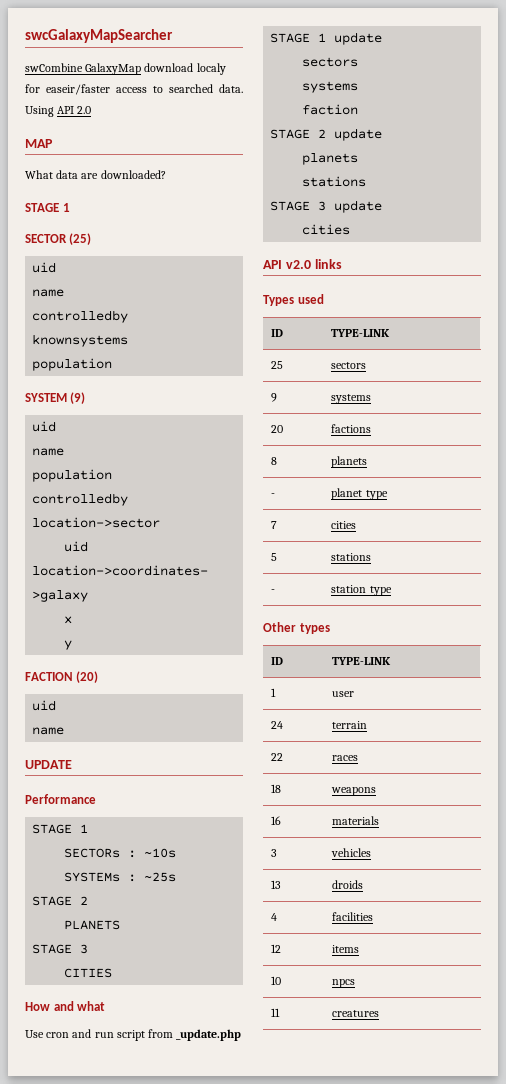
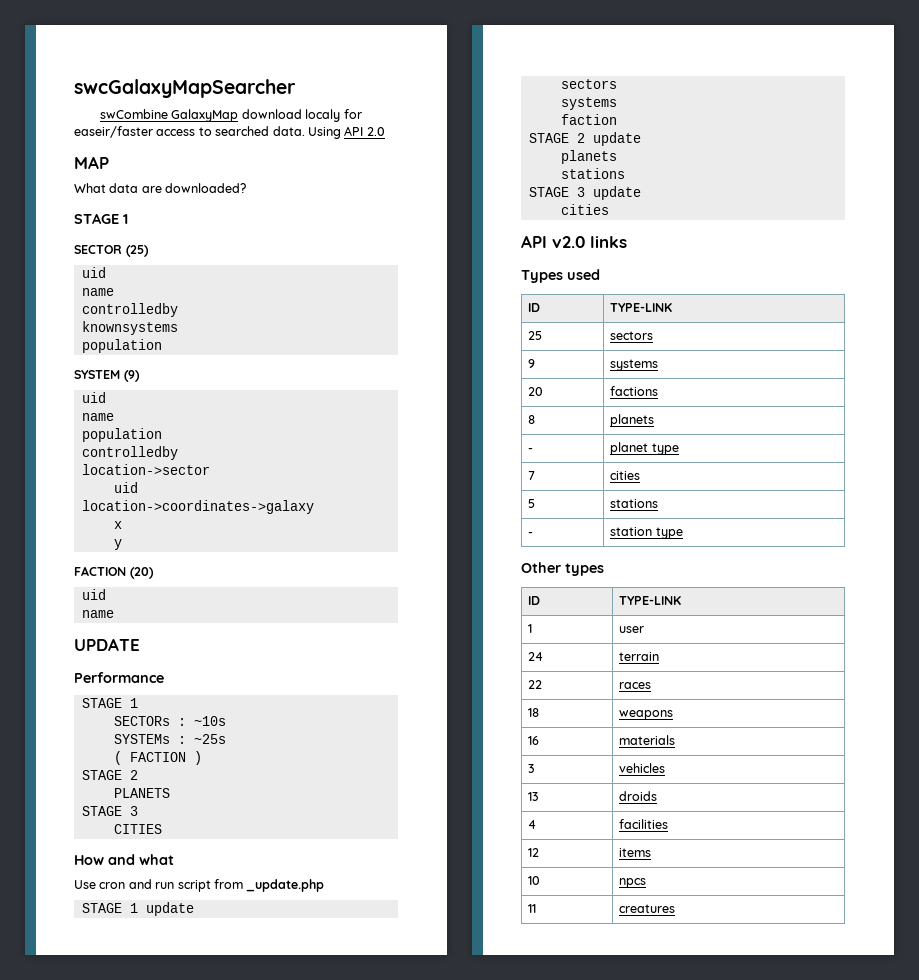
+ ( FACTION )

